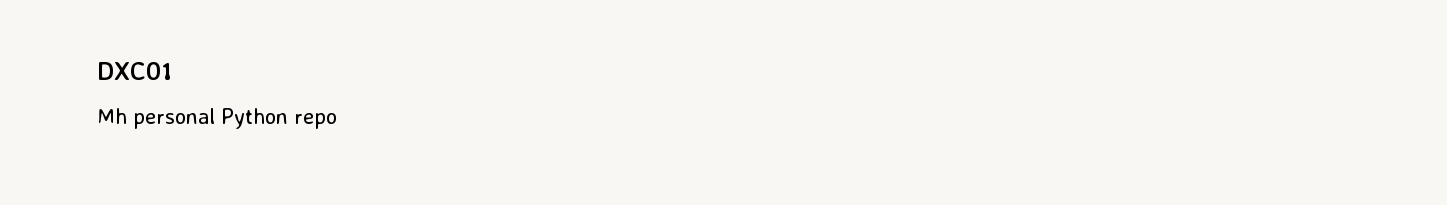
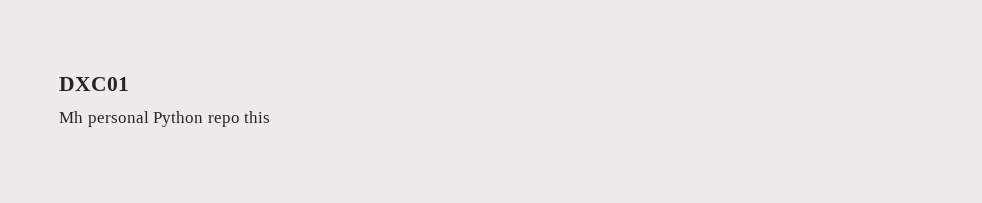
- Mh personal Python repo
+ Mh personal Python repo this

